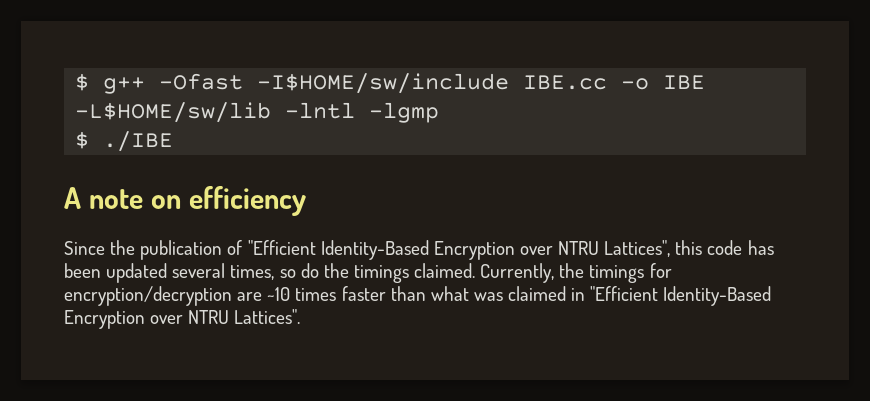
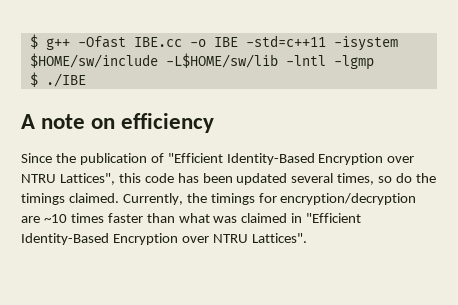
- $ g++ -Ofast -I$HOME/sw/include IBE.cc -o IBE -L$HOME/sw/lib -lntl -lgmp
+ $ g++ -Ofast IBE.cc -o IBE -std=c++11 -isystem $HOME/sw/include -L$HOME/sw/lib -lntl -lgmp

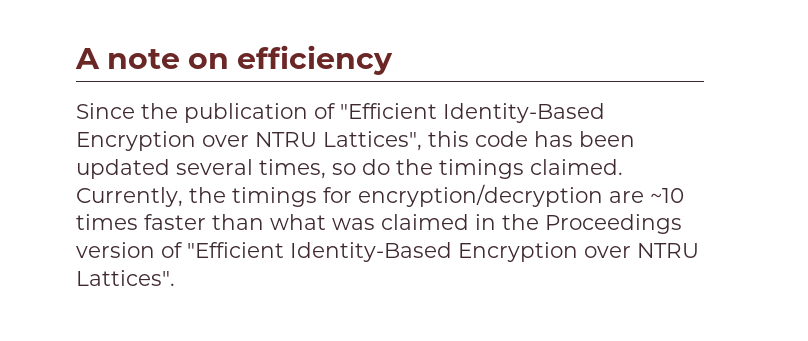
- $ g++ -Ofast IBE.cc -o IBE -std=c++11 -isystem $HOME/sw/include -L$HOME/sw/lib -lntl -lgmp
- $ ./IBE
- Currently, the timings for encryption/decryption are ~10 times faster than what was claimed in "Efficient Identity-Based Encryption over NTRU Lattices".
+ Currently, the timings for encryption/decryption are ~10 times faster than what was claimed in the Proceedings version of "Efficient Identity-Based Encryption over NTRU Lattices".

